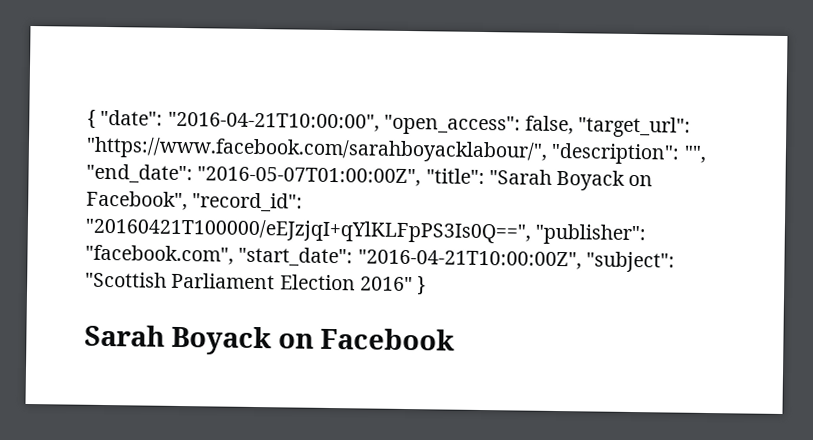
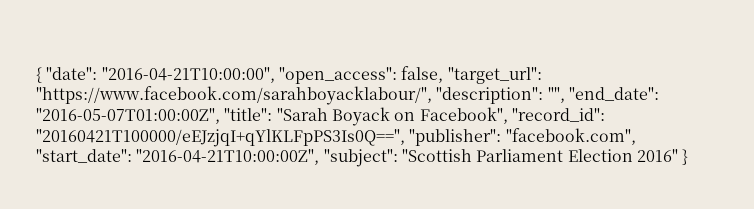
- Sarah Boyack on Facebook

